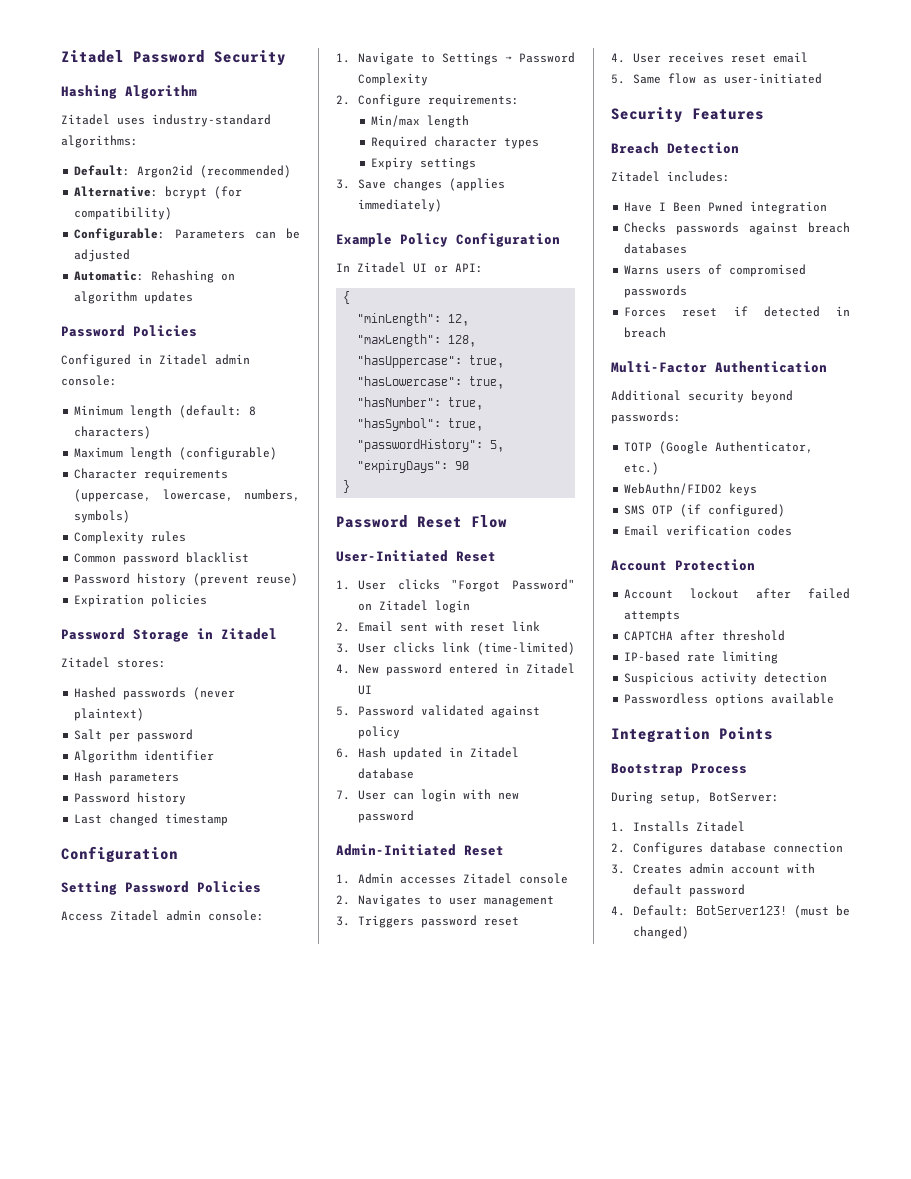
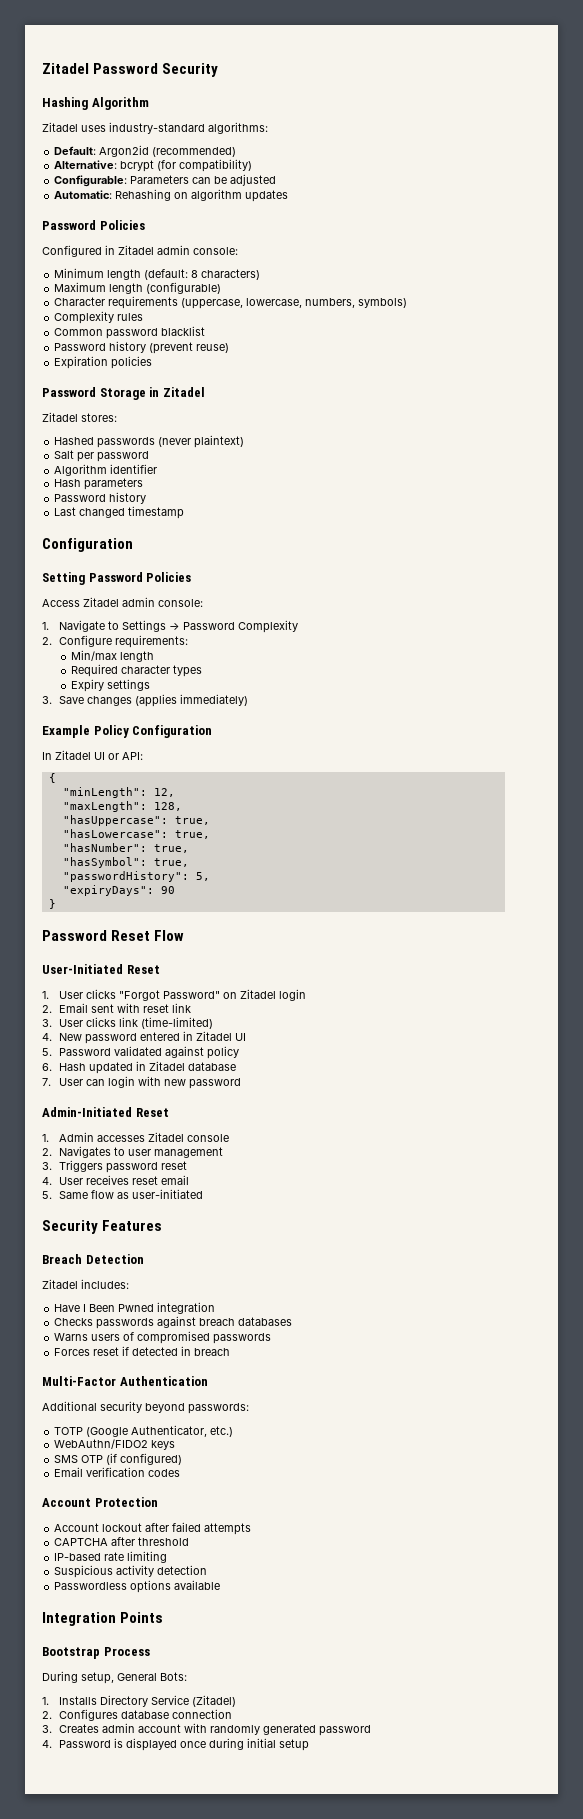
- During setup, BotServer:
+ During setup, General Bots:
- 1. Installs Zitadel
+ 1. Installs Directory Service (Zitadel)
- 3. Creates admin account with default password
+ 3. Creates admin account with randomly generated password
- 4. Default: BotServer123! (must be changed)
+ 4. Password is displayed once during initial setup

